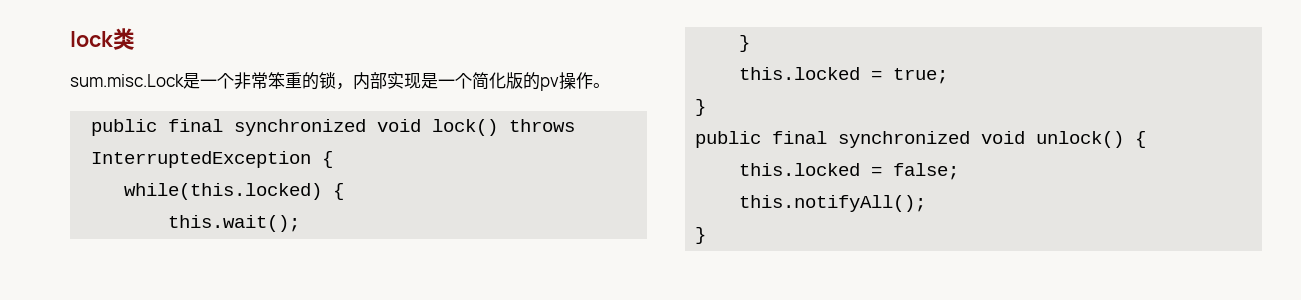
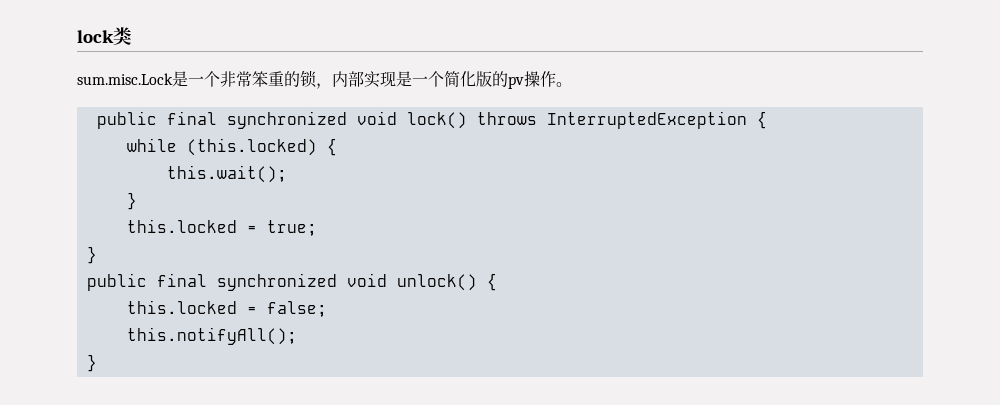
- while(this.locked) {
+ while (this.locked) {

